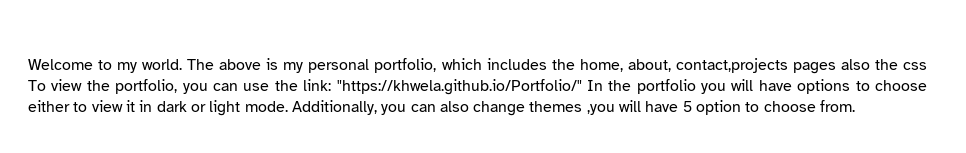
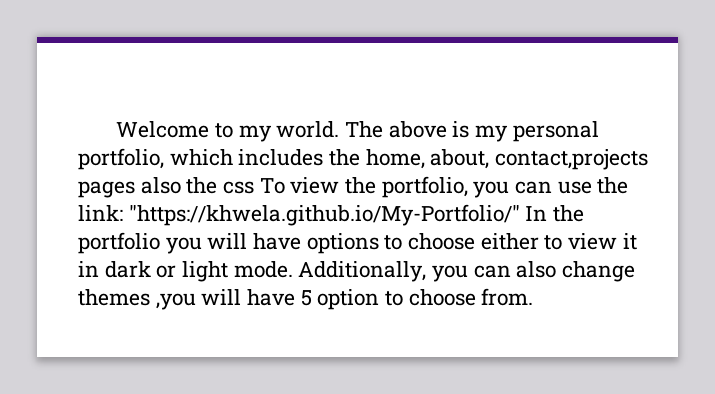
- The above is my personal portfolio, which includes the home, about, contact,projects pages also the css To view the portfolio, you can use the link: "https://khwela.github.io/Portfolio/" In the portfolio you will have options to choose either to view it in dark or light mode.
+ The above is my personal portfolio, which includes the home, about, contact,projects pages also the css To view the portfolio, you can use the link: "https://khwela.github.io/My-Portfolio/" In the portfolio you will have options to choose either to view it in dark or light mode.

